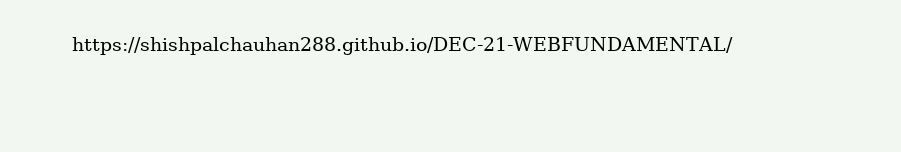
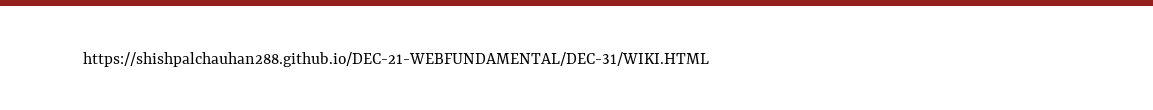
- https://shishpalchauhan288.github.io/DEC-21-WEBFUNDAMENTAL/
+ https://shishpalchauhan288.github.io/DEC-21-WEBFUNDAMENTAL/DEC-31/WIKI.HTML

